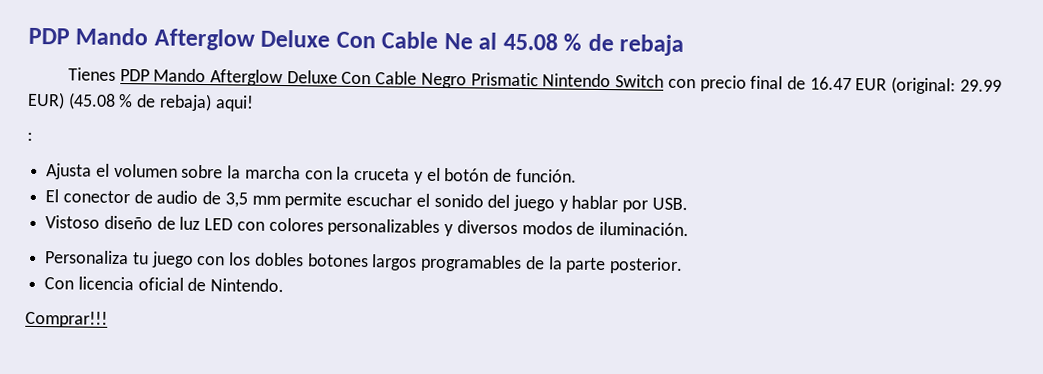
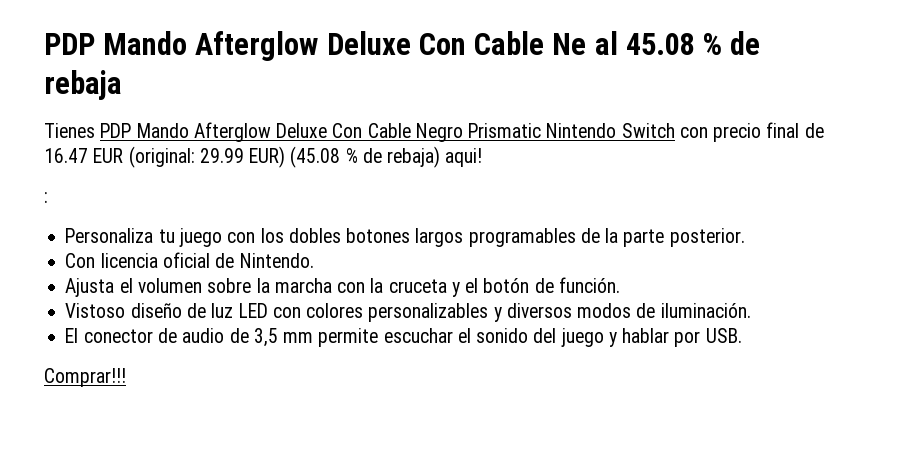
- Ajusta el volumen sobre la marcha con la cruceta y el botón de función.
- El conector de audio de 3,5 mm permite escuchar el sonido del juego y hablar por USB.
- Vistoso diseño de luz LED con colores personalizables y diversos modos de iluminación.
+ Ajusta el volumen sobre la marcha con la cruceta y el botón de función.
+ Vistoso diseño de luz LED con colores personalizables y diversos modos de iluminación.
+ El conector de audio de 3,5 mm permite escuchar el sonido del juego y hablar por USB.

